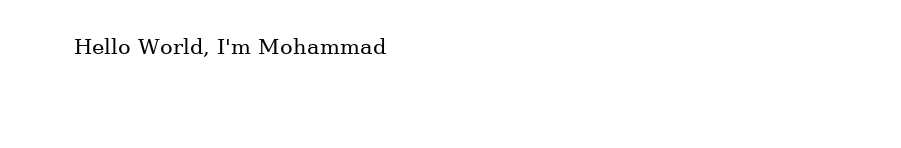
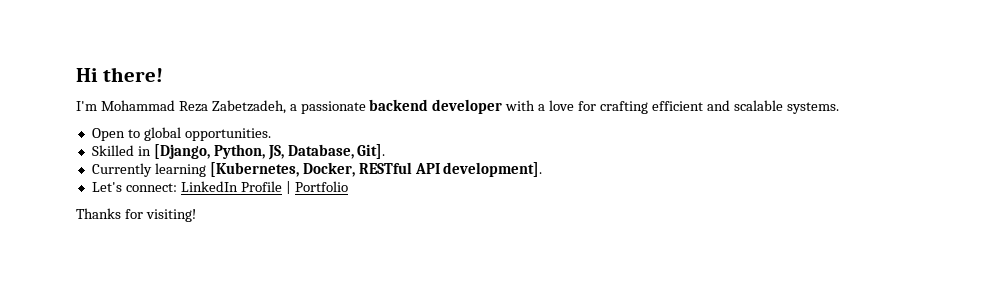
- Hello World, I'm Mohammad
+ Hi there!
+ I'm Mohammad Reza Zabetzadeh, a passionate backend developer with a love for crafting efficient and scalable systems.
+ Open to global opportunities.
+ Skilled in [Django, Python, JS, Database, Git].
+ Currently learning [Kubernetes, Docker, RESTful API development].
+ Let's connect: LinkedIn Profile | Portfolio
+ Thanks for visiting!

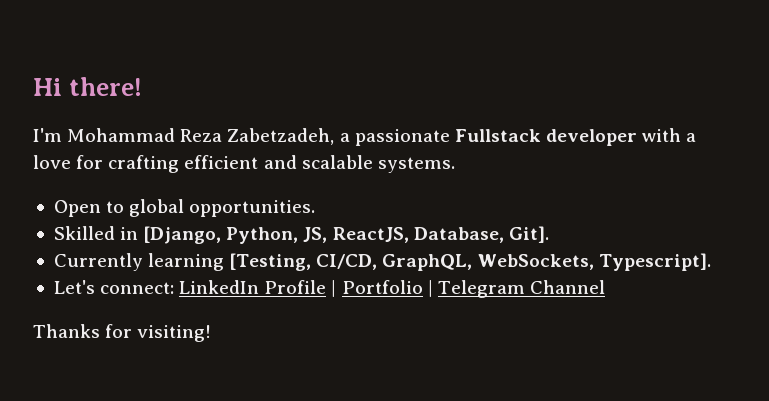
- I'm Mohammad Reza Zabetzadeh, a passionate backend developer with a love for crafting efficient and scalable systems.
+ I'm Mohammad Reza Zabetzadeh, a passionate Fullstack developer with a love for crafting efficient and scalable systems.
- Skilled in [Django, Python, JS, Database, Git].
+ Skilled in [Django, Python, JS, ReactJS, Database, Git].
- Currently learning [Kubernetes, Docker, RESTful API development].
+ Currently learning [Testing, CI/CD, GraphQL, WebSockets, Typescript].
- Let's connect: LinkedIn Profile | Portfolio
+ Let's connect: LinkedIn Profile | Portfolio | Telegram Channel

